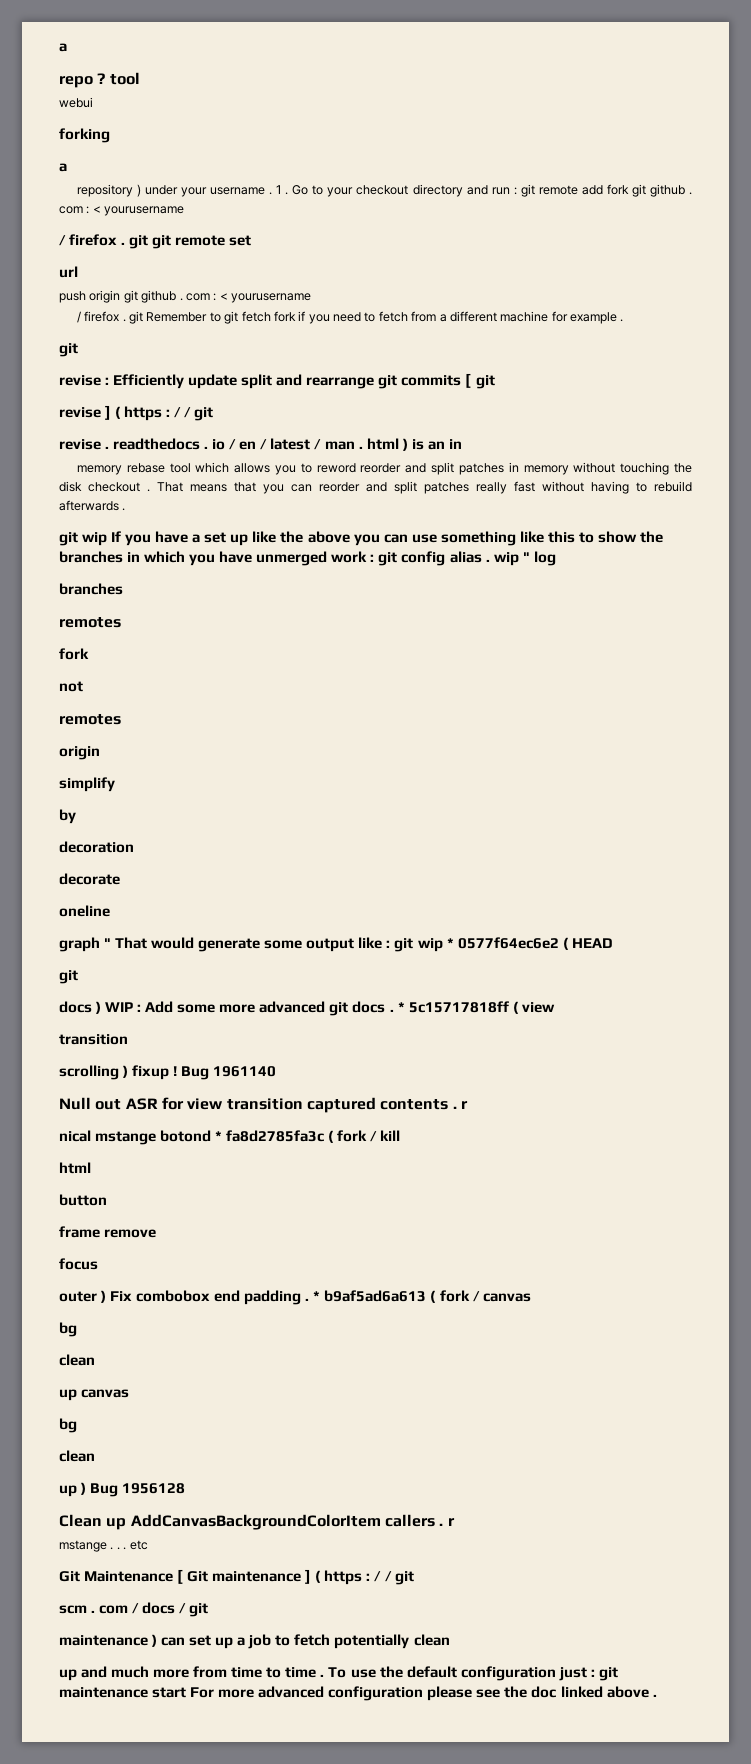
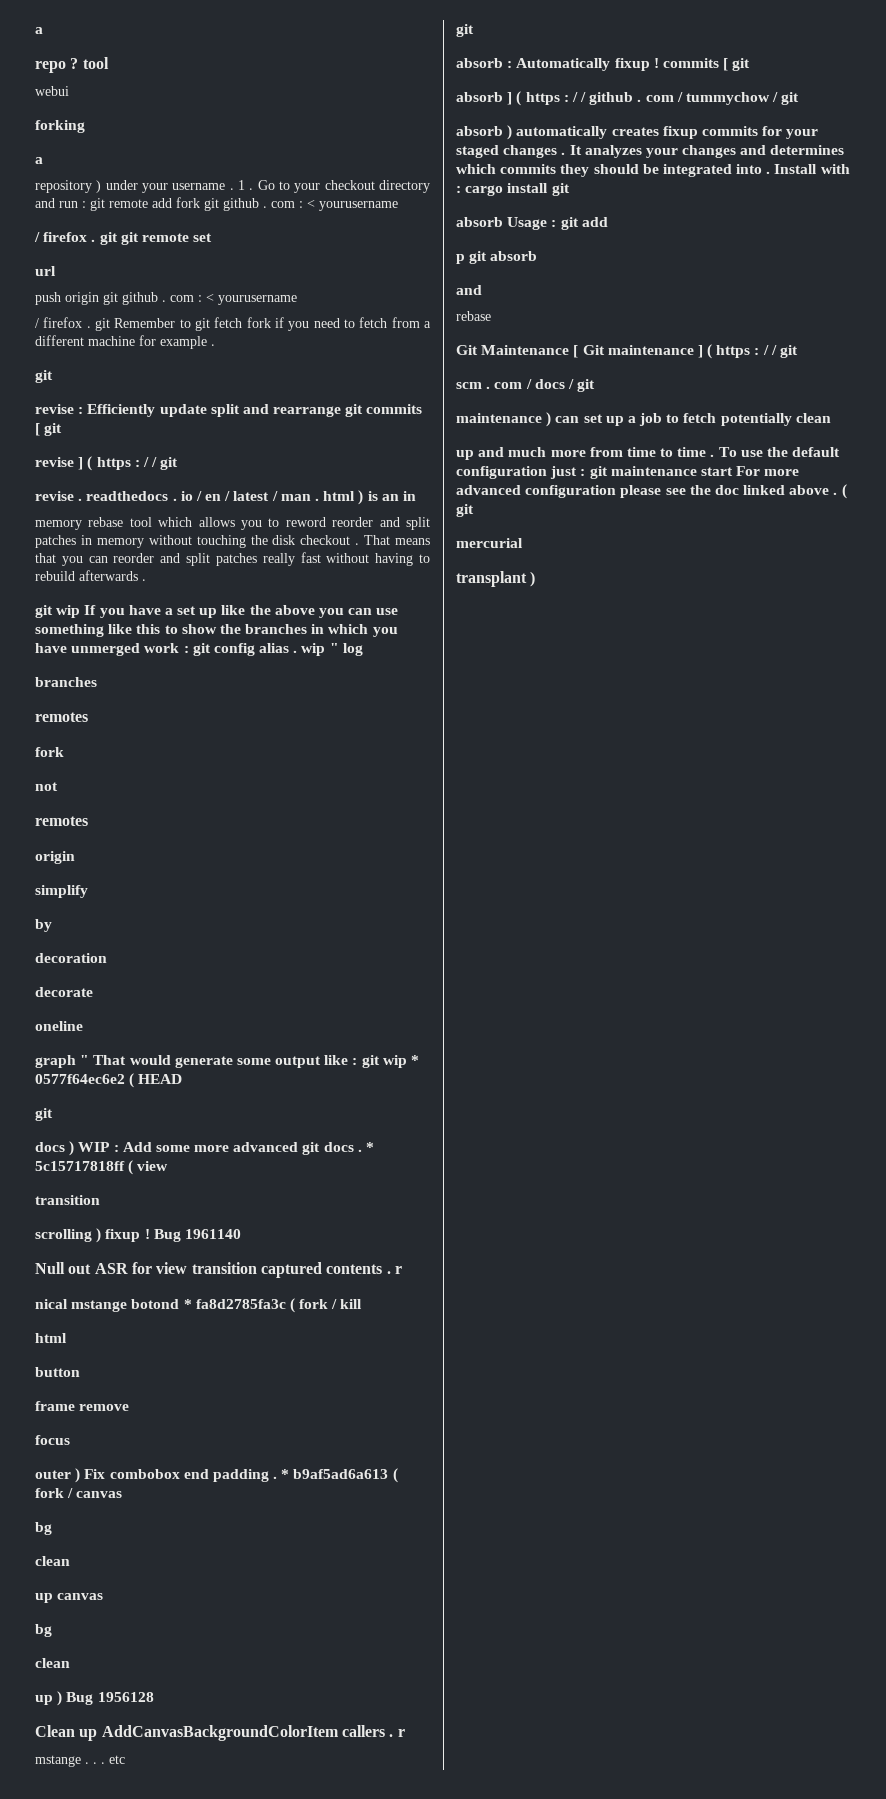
  mstange . . . etc
+ git
+ absorb : Automatically fixup ! commits [ git
+ absorb ] ( https : / / github . com / tummychow / git
+ absorb ) automatically creates fixup commits for your staged changes . It analyzes your changes and determines which commits they should be integrated into . Install with : cargo install git
+ absorb Usage : git add
+ p git absorb
+ and
+ rebase
+ ( git
+ mercurial
+ transplant )

